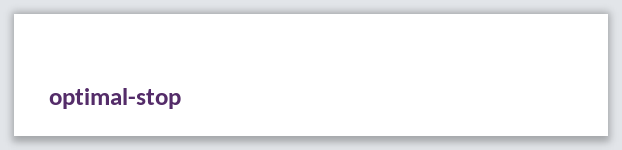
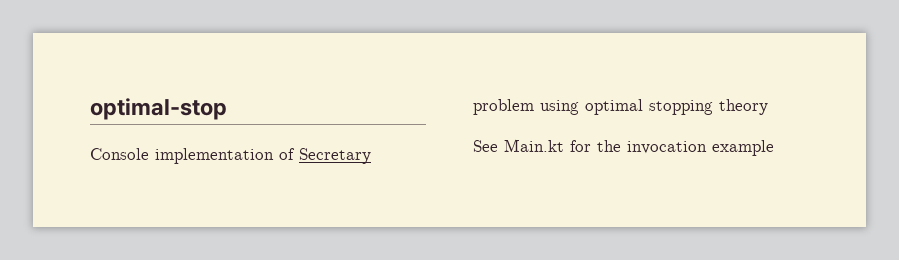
+ Console implementation of Secretary problem using optimal stopping theory
+ See Main.kt for the invocation example

